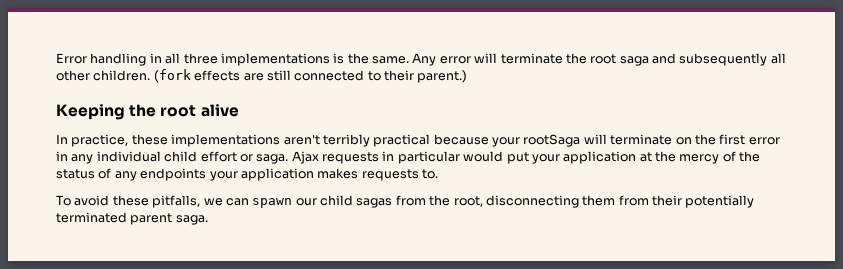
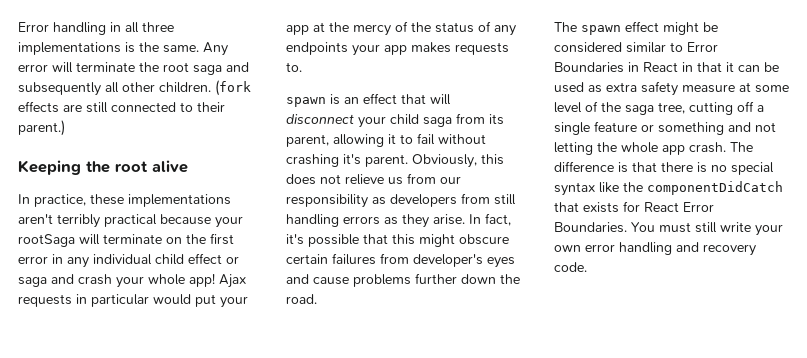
- In practice, these implementations aren't terribly practical because your rootSaga will terminate on the first error in any individual child effort or saga.
+ In practice, these implementations aren't terribly practical because your rootSaga will terminate on the first error in any individual child effect or saga and crash your whole app!
- Ajax requests in particular would put your application at the mercy of the status of any endpoints your application makes requests to.
+ Ajax requests in particular would put your app at the mercy of the status of any endpoints your app makes requests to.
- To avoid these pitfalls, we can spawn our child sagas from the root, disconnecting them from their potentially terminated parent saga.
+ spawn is an effect that will disconnect your child saga from its parent, allowing it to fail without crashing it's parent. Obviously, this does not relieve us from our responsibility as developers from still handling errors as they arise. In fact, it's possible that this might obscure certain failures from developer's eyes and cause problems further down the road.
+ The spawn effect might be considered similar to Error Boundaries in React in that it can be used as extra safety measure at some level of the saga tree, cutting off a single feature or something and not letting the whole app crash. The difference is that there is no special syntax like the componentDidCatch that exists for React Error Boundaries. You must still write your own error handling and recovery code.

